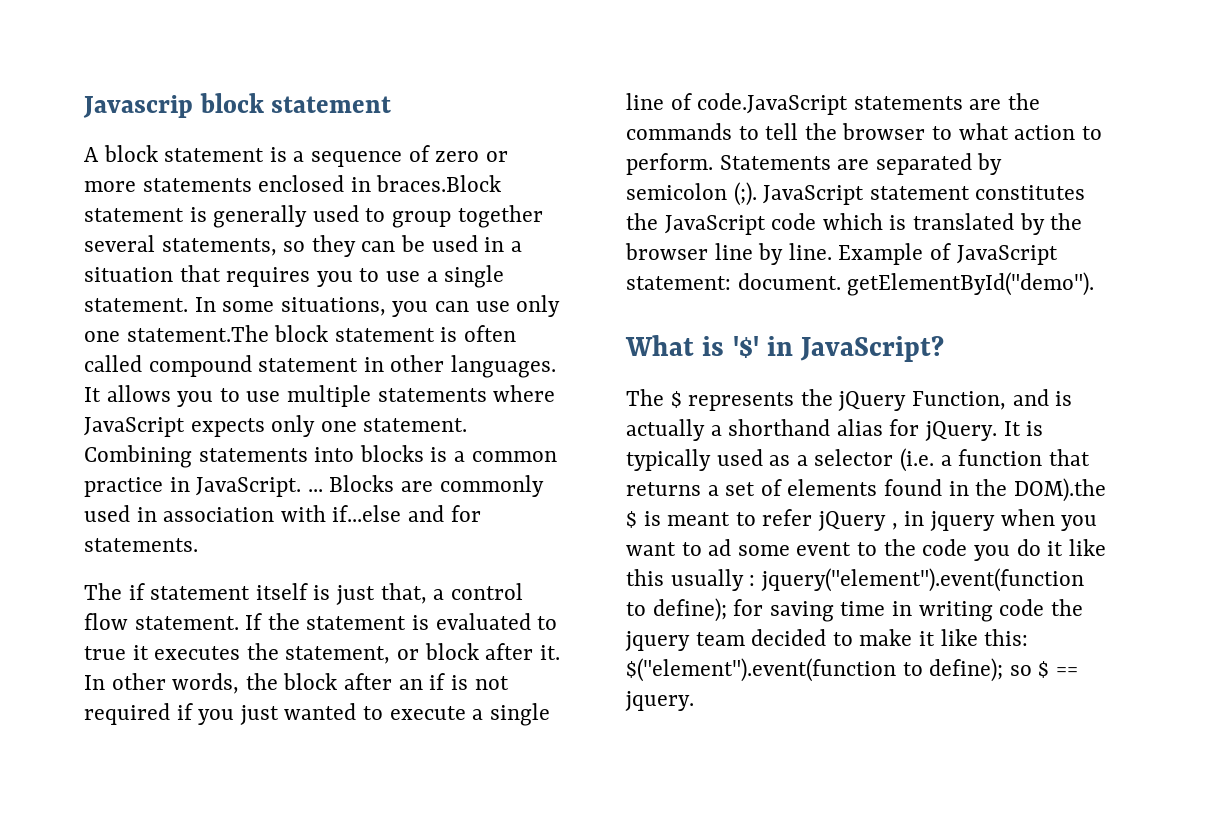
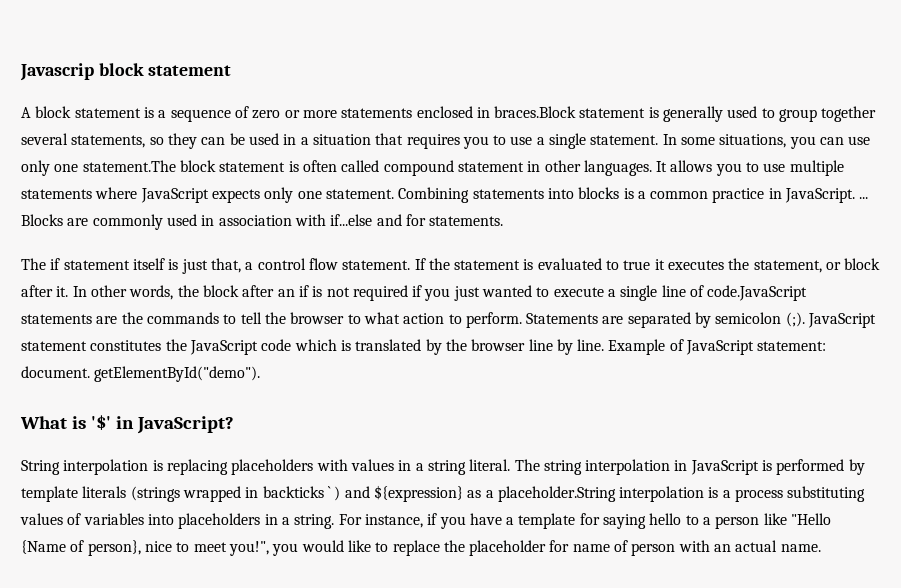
- The $ represents the jQuery Function, and is actually a shorthand alias for jQuery. It is typically used as a selector (i.e. a function that returns a set of elements found in the DOM).the $ is meant to refer jQuery , in jquery when you want to ad some event to the code you do it like this usually : jquery("element").event(function to define); for saving time in writing code the jquery team decided to make it like this: $("element").event(function to define); so $ == jquery.
+ String interpolation is replacing placeholders with values in a string literal. The string interpolation in JavaScript is performed by template literals (strings wrapped in backticks ` ) and ${expression} as a placeholder.String interpolation is a process substituting values of variables into placeholders in a string. For instance, if you have a template for saying hello to a person like "Hello {Name of person}, nice to meet you!", you would like to replace the placeholder for name of person with an actual name.

